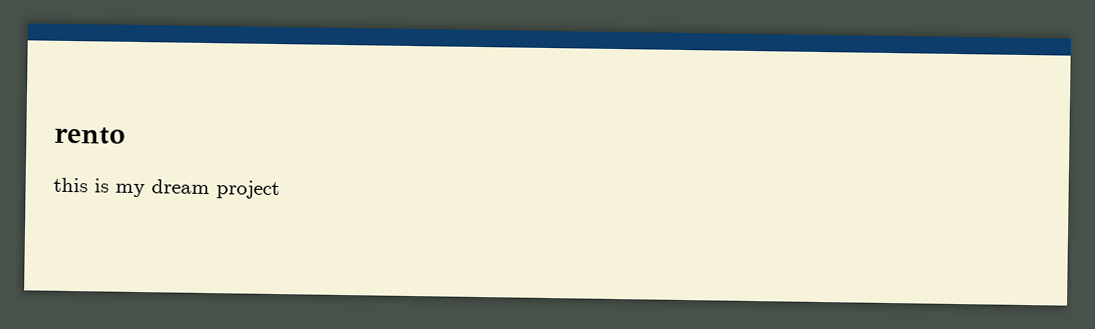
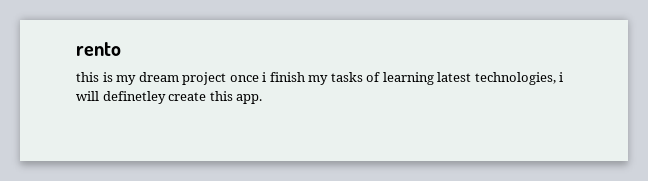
- this is my dream project
+ this is my dream project once i finish my tasks of learning latest technologies, i will definetley create this app.

